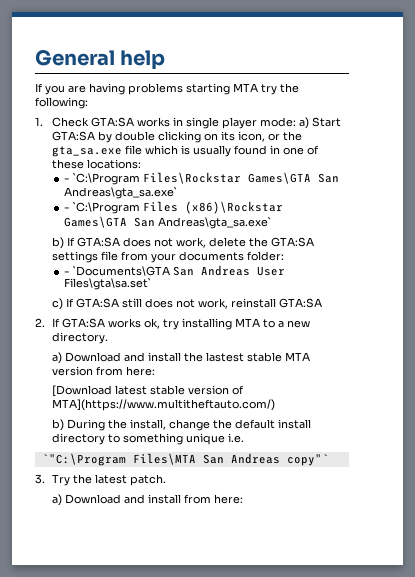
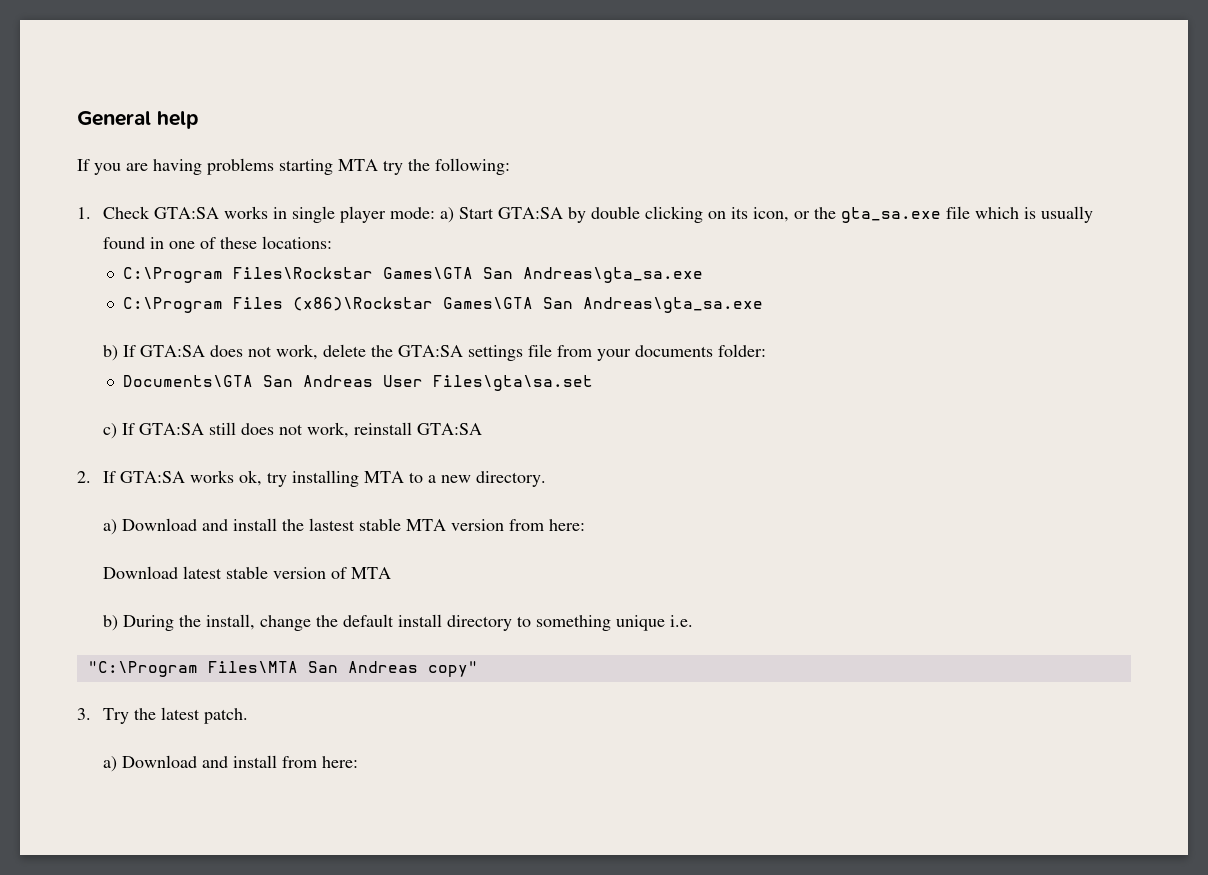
- - `C:\Program Files\Rockstar Games\GTA San Andreas\gta_sa.exe`
- - `C:\Program Files (x86)\Rockstar Games\GTA San Andreas\gta_sa.exe`
+ C:\Program Files\Rockstar Games\GTA San Andreas\gta_sa.exe
+ C:\Program Files (x86)\Rockstar Games\GTA San Andreas\gta_sa.exe
- - `Documents\GTA San Andreas User Files\gta\sa.set`
+ Documents\GTA San Andreas User Files\gta\sa.set
- [Download latest stable version of MTA](https://www.multitheftauto.com/)
+ Download latest stable version of MTA
- `"C:\Program Files\MTA San Andreas copy"`
+ "C:\Program Files\MTA San Andreas copy"

